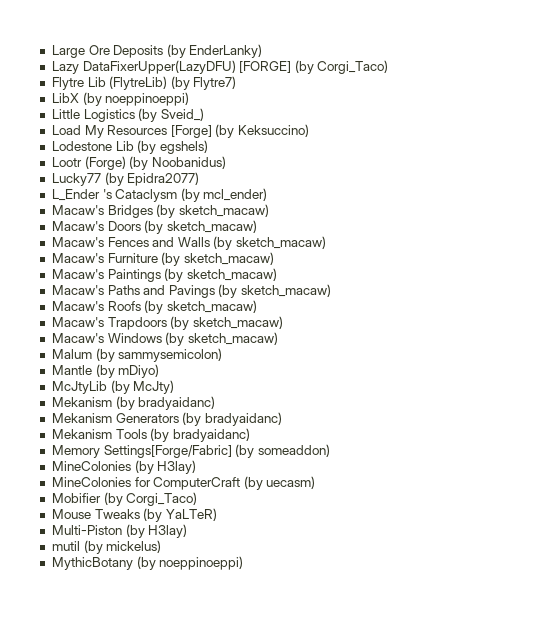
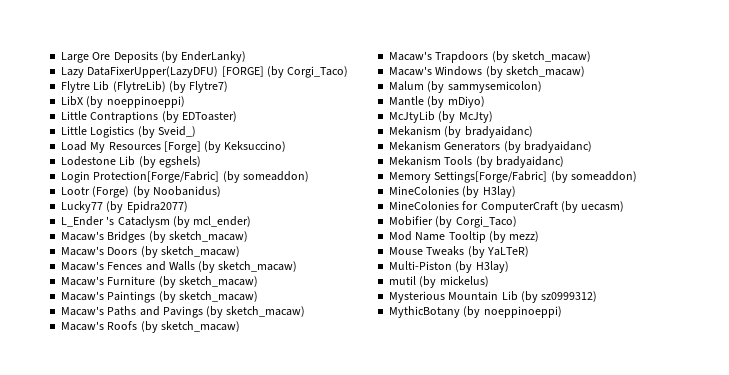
+ Little Contraptions (by EDToaster)
+ Login Protection[Forge/Fabric] (by someaddon)
+ Mod Name Tooltip (by mezz)
+ Mysterious Mountain Lib (by sz0999312)

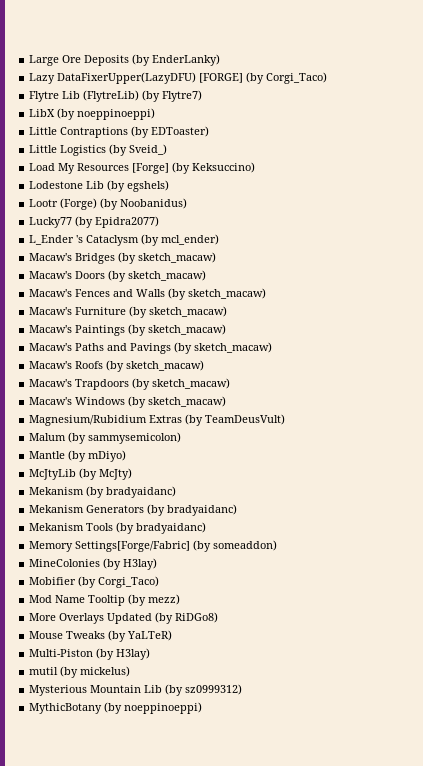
- Login Protection[Forge/Fabric] (by someaddon)
+ Magnesium/Rubidium Extras (by TeamDeusVult)
- MineColonies for ComputerCraft (by uecasm)
+ More Overlays Updated (by RiDGo8)

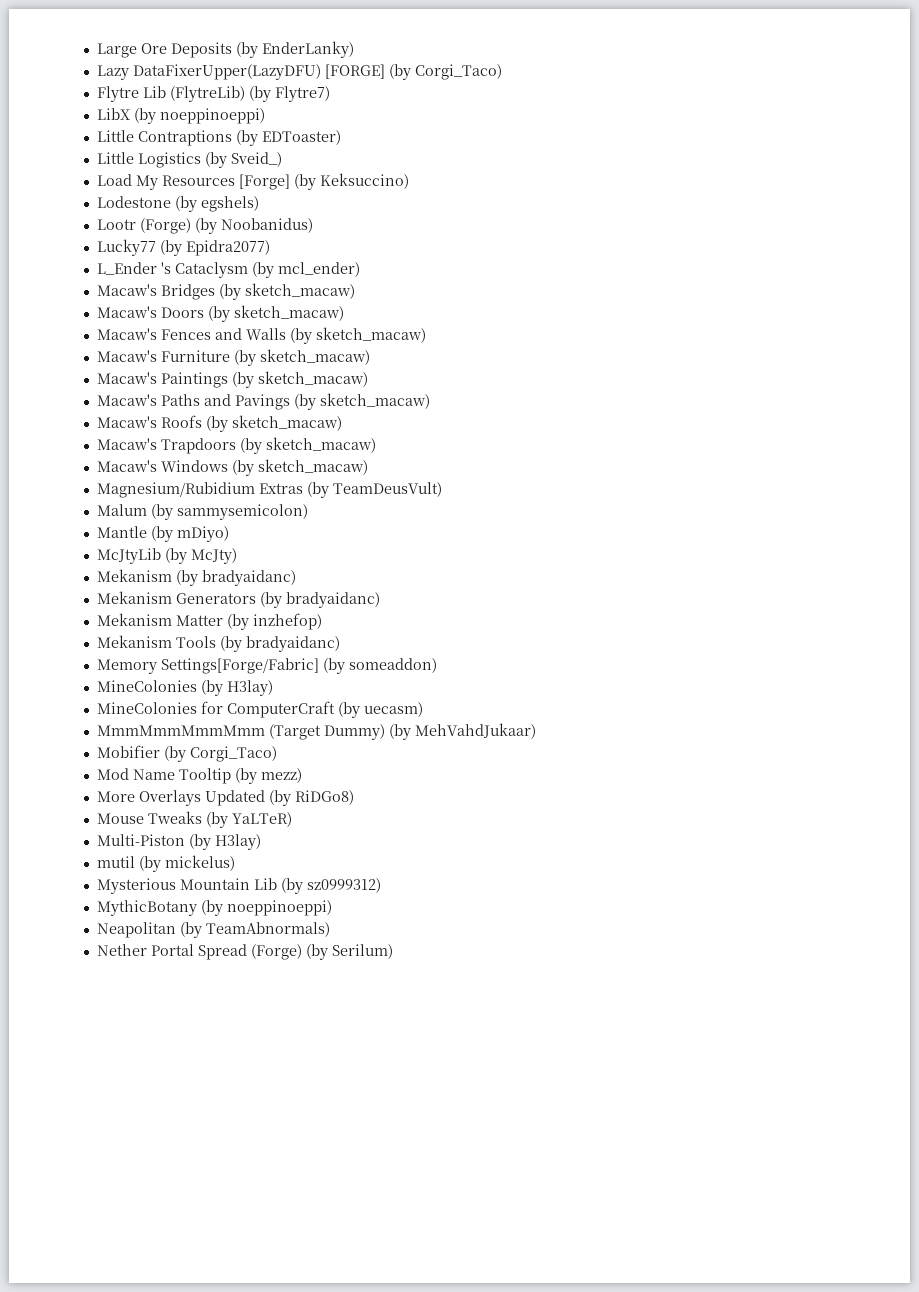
- Lodestone Lib (by egshels)
+ Lodestone (by egshels)
+ Mekanism Matter (by inzhefop)
+ MineColonies for ComputerCraft (by uecasm)
+ MmmMmmMmmMmm (Target Dummy) (by MehVahdJukaar)
+ Neapolitan (by TeamAbnormals)
+ Nether Portal Spread (Forge) (by Serilum)

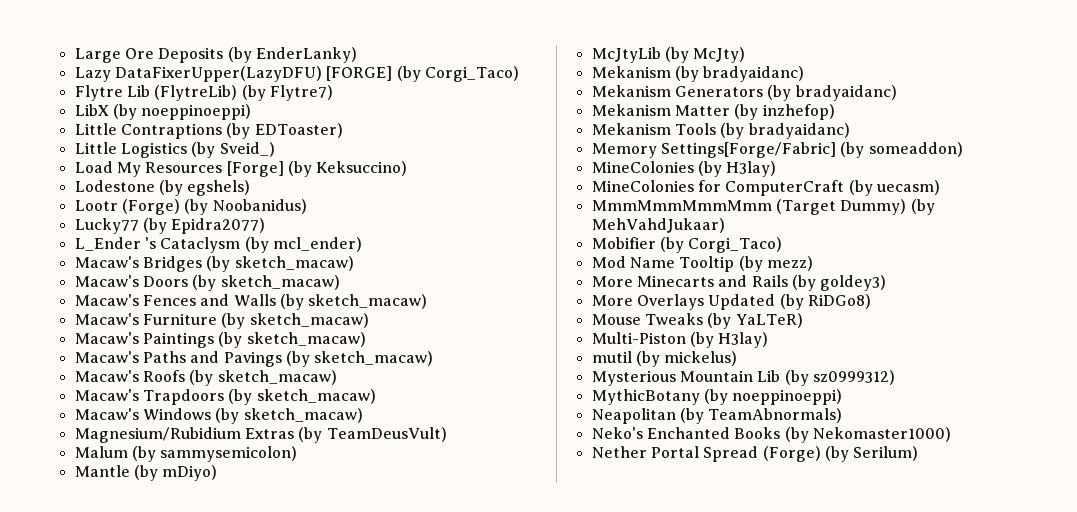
+ More Minecarts and Rails (by goldey3)
+ Neko's Enchanted Books (by Nekomaster1000)

